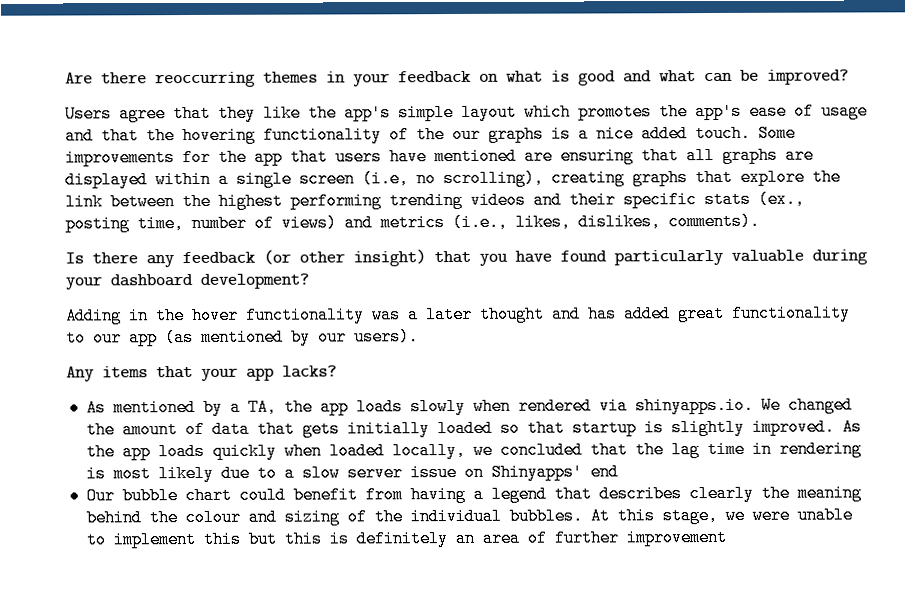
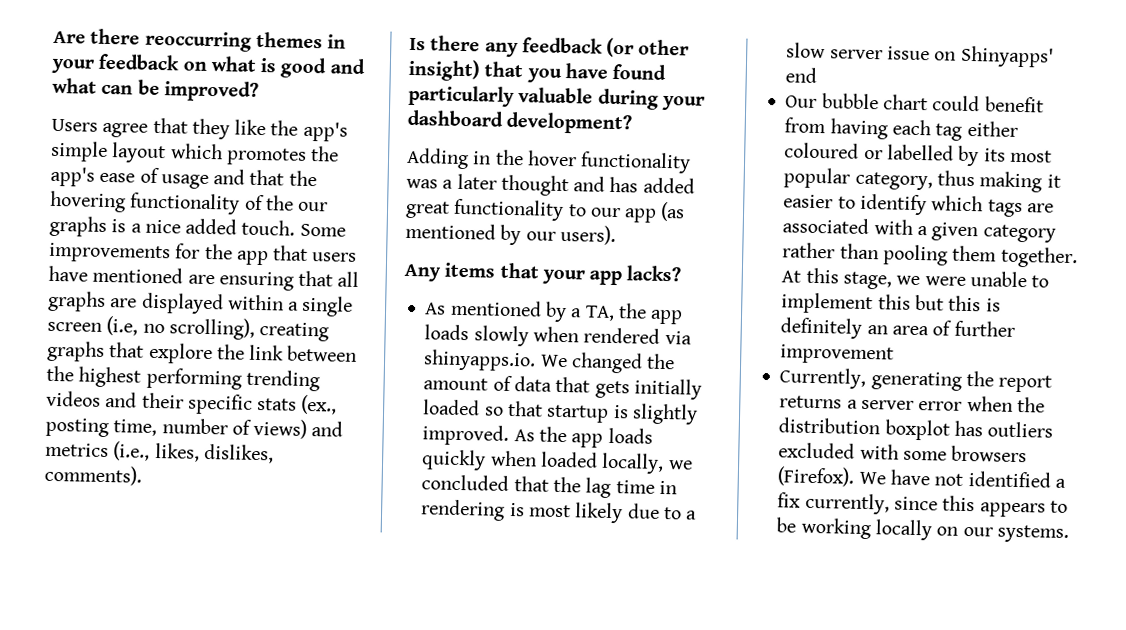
- Our bubble chart could benefit from having a legend that describes clearly the meaning behind the colour and sizing of the individual bubbles.
+ Our bubble chart could benefit from having each tag either coloured or labelled by its most popular category, thus making it easier to identify which tags are associated with a given category rather than pooling them together.
+ Currently, generating the report returns a server error when the distribution boxplot has outliers excluded with some browsers (Firefox). We have not identified a fix currently, since this appears to be working locally on our systems.

